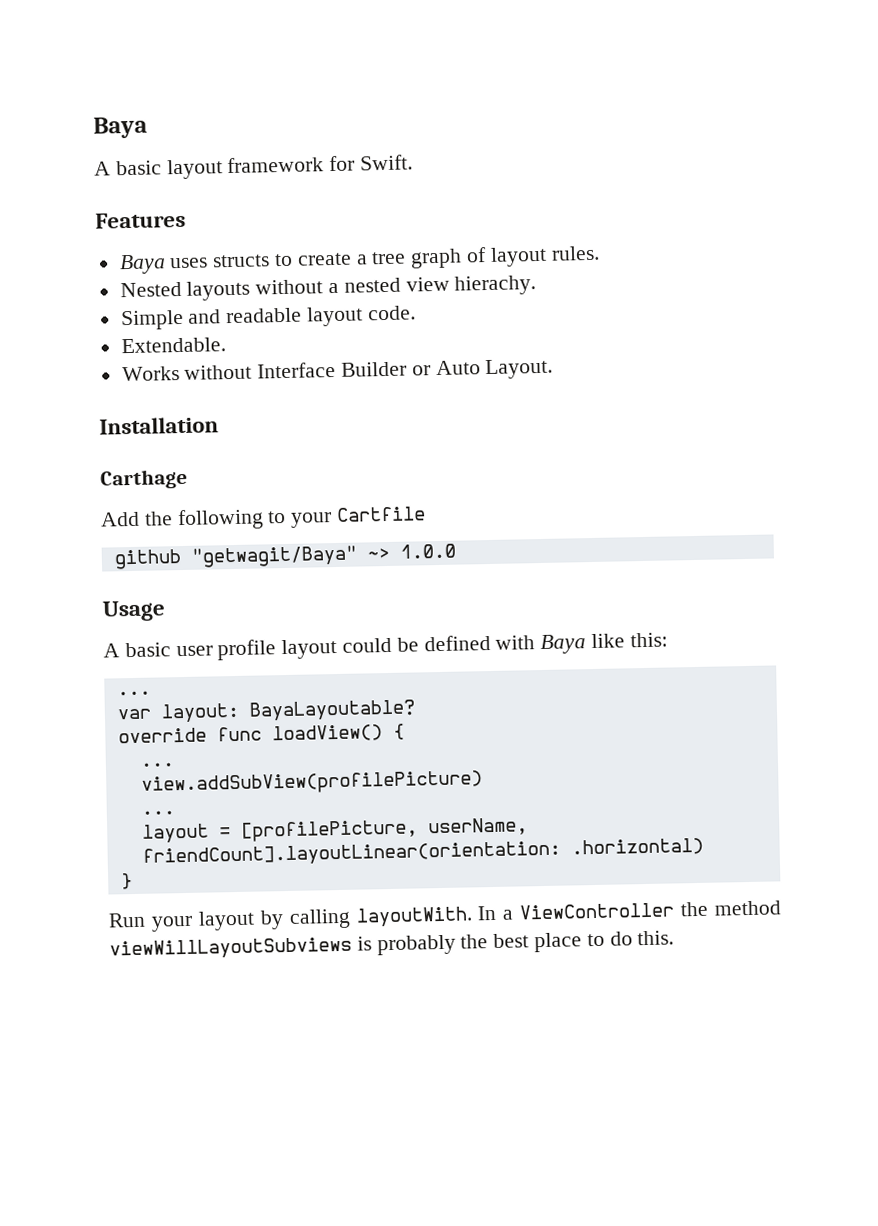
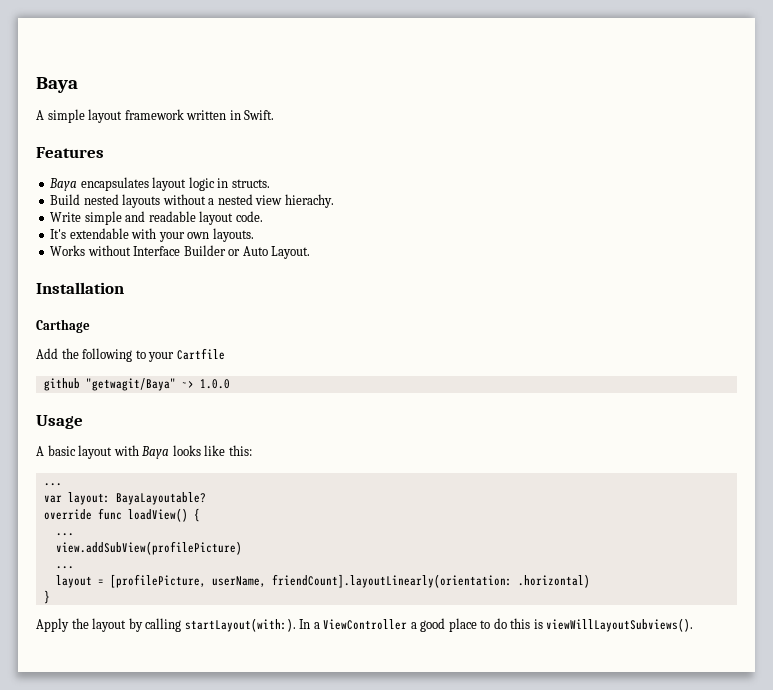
- A basic layout framework for Swift.
+ A simple layout framework written in Swift.
- Baya uses structs to create a tree graph of layout rules.
- Nested layouts without a nested view hierachy.
+ Baya encapsulates layout logic in structs.
+ Build nested layouts without a nested view hierachy.
- Simple and readable layout code.
+ Write simple and readable layout code.
- Extendable.
+ It's extendable with your own layouts.
- A basic user profile layout could be defined with Baya like this:
+ A basic layout with Baya looks like this:
- layout = [profilePicture, userName, friendCount].layoutLinear(orientation: .horizontal)
+ layout = [profilePicture, userName, friendCount].layoutLinearly(orientation: .horizontal)
- Run your layout by calling layoutWith.
+ Apply the layout by calling startLayout(with:).
- In a ViewController the method viewWillLayoutSubviews is probably the best place to do this.
+ In a ViewController a good place to do this is viewWillLayoutSubviews().

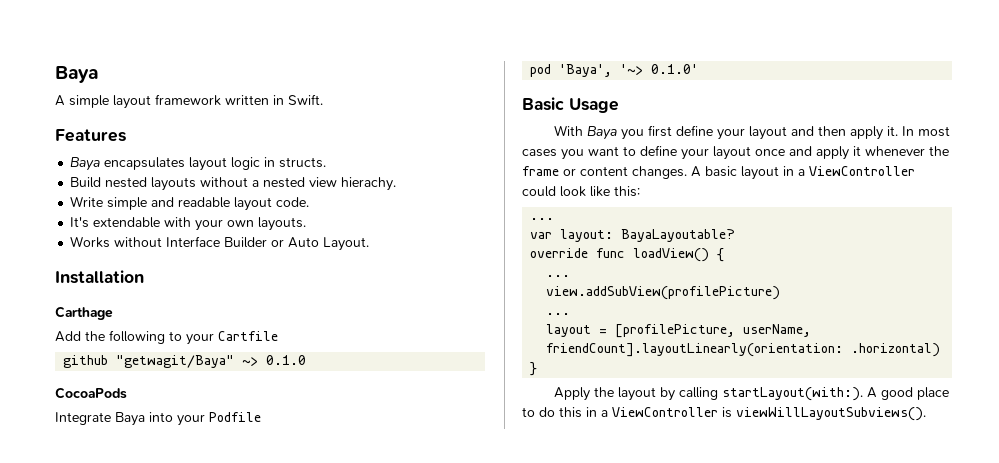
- github "getwagit/Baya" ~> 1.0.0
- Usage
- A basic layout with Baya looks like this:
+ github "getwagit/Baya" ~> 0.1.0
+ CocoaPods
+ Integrate Baya into your Podfile
+ pod 'Baya', '~> 0.1.0'
+ Basic Usage
+ With Baya you first define your layout and then apply it. In most cases you want to define your layout once and apply it whenever the frame or content changes. A basic layout in a ViewController could look like this:
- In a ViewController a good place to do this is viewWillLayoutSubviews().
+ A good place to do this in a ViewController is viewWillLayoutSubviews().

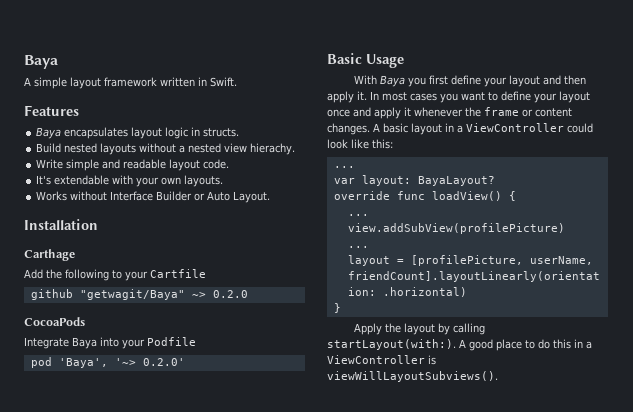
- github "getwagit/Baya" ~> 0.1.0
+ github "getwagit/Baya" ~> 0.2.0
- pod 'Baya', '~> 0.1.0'
+ pod 'Baya', '~> 0.2.0'
- var layout: BayaLayoutable?
+ var layout: BayaLayout?

